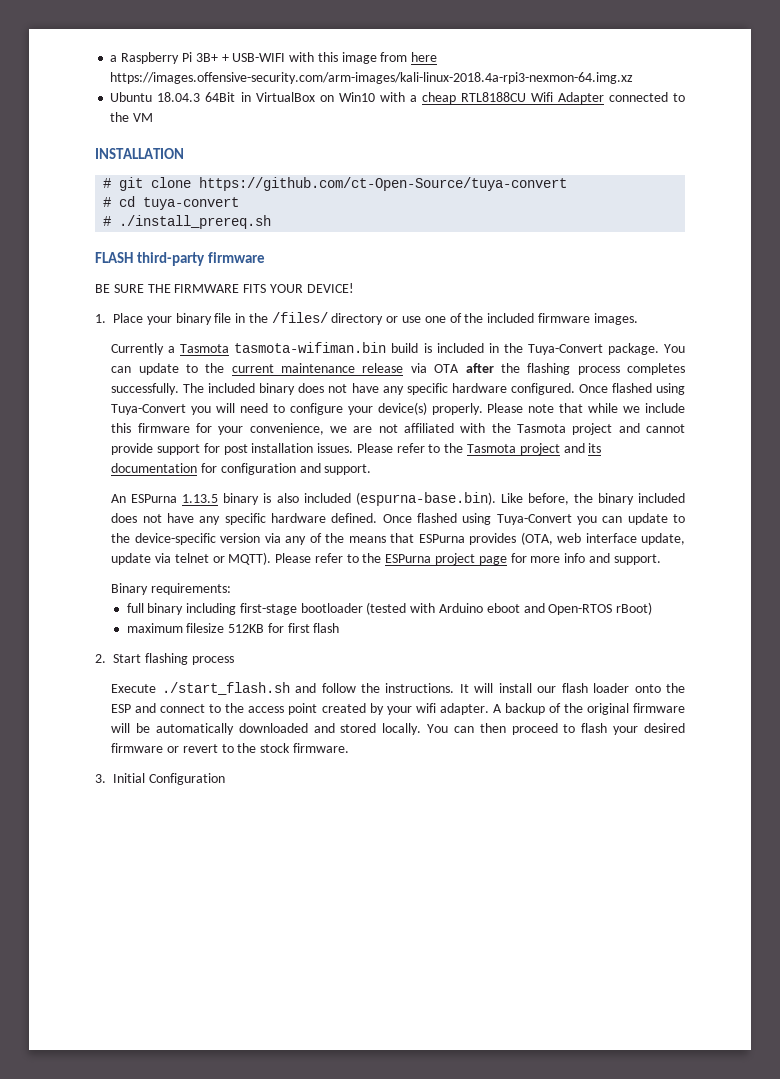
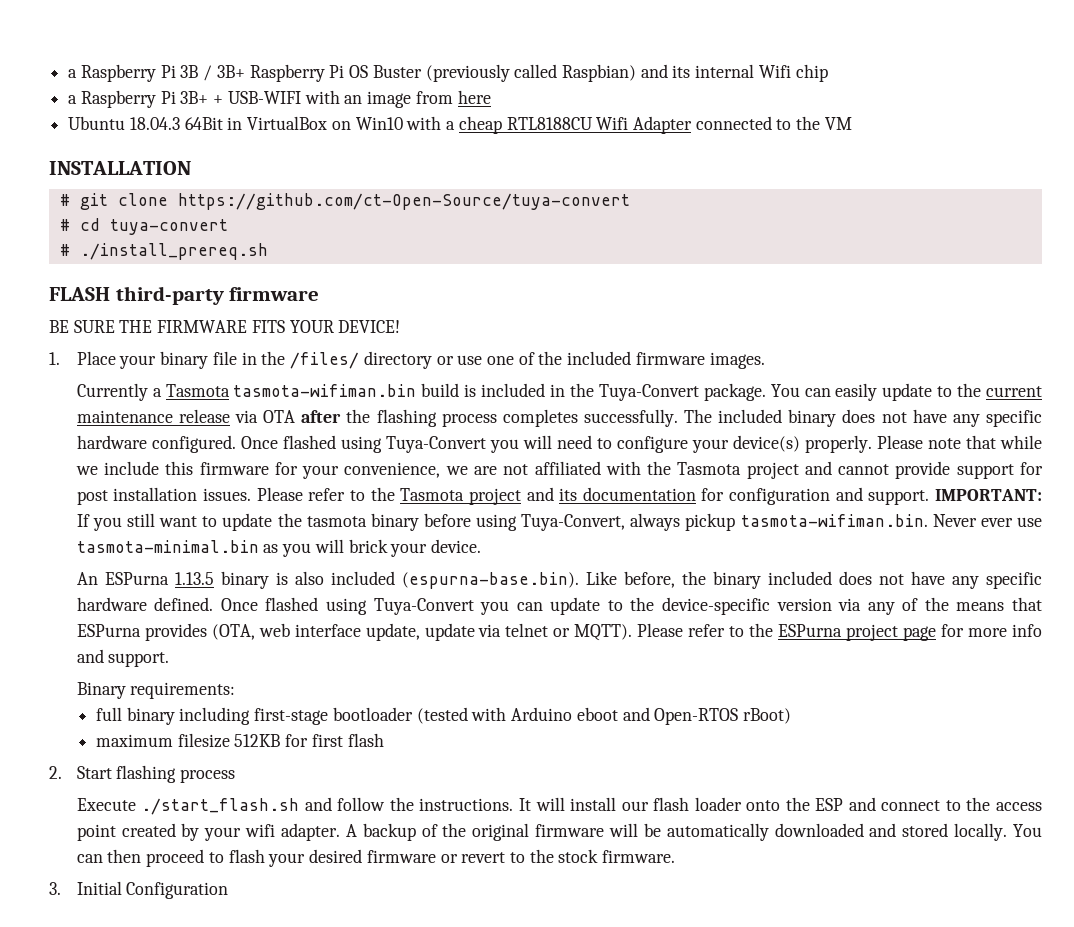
- a Raspberry Pi 3B+ + USB-WIFI with this image from here https://images.offensive-security.com/arm-images/kali-linux-2018.4a-rpi3-nexmon-64.img.xz
+ a Raspberry Pi 3B / 3B+ Raspberry Pi OS Buster (previously called Raspbian) and its internal Wifi chip
+ a Raspberry Pi 3B+ + USB-WIFI with an image from here
- You can update to the current maintenance release via OTA after the flashing process completes successfully.
+ You can easily update to the current maintenance release via OTA after the flashing process completes successfully.
+ IMPORTANT: If you still want to update the tasmota binary before using Tuya-Convert, always pickup tasmota-wifiman.bin. Never ever use tasmota-minimal.bin as you will brick your device.

